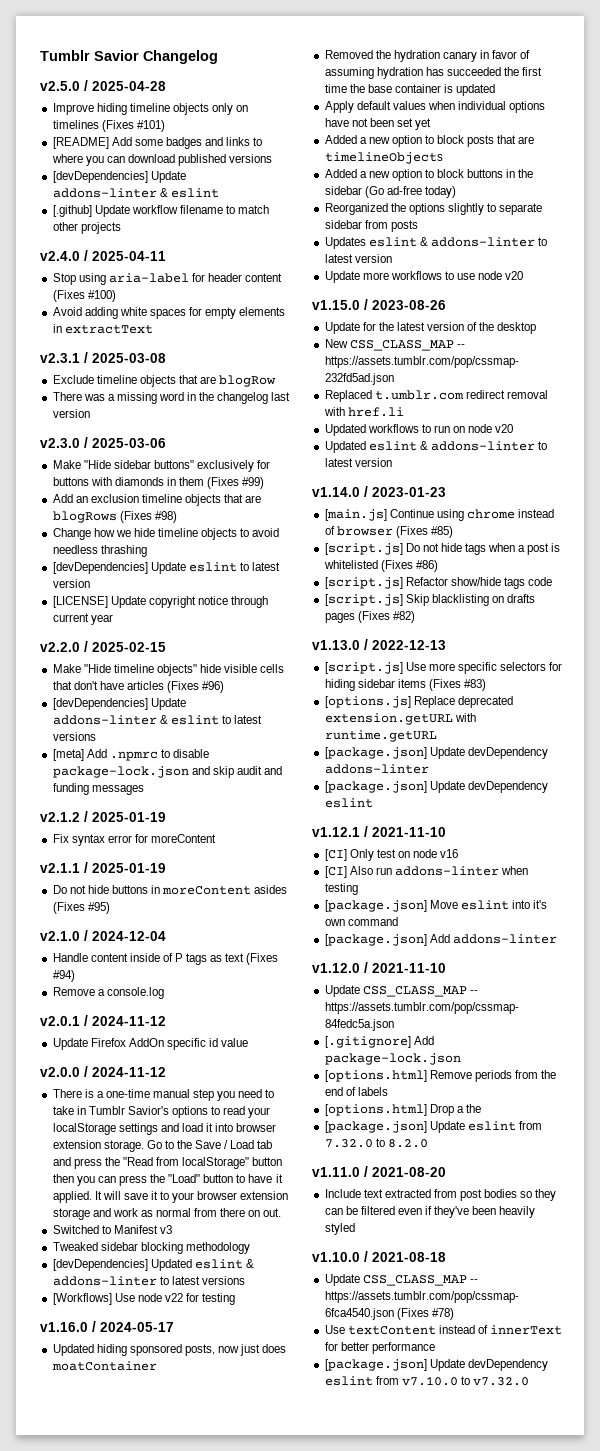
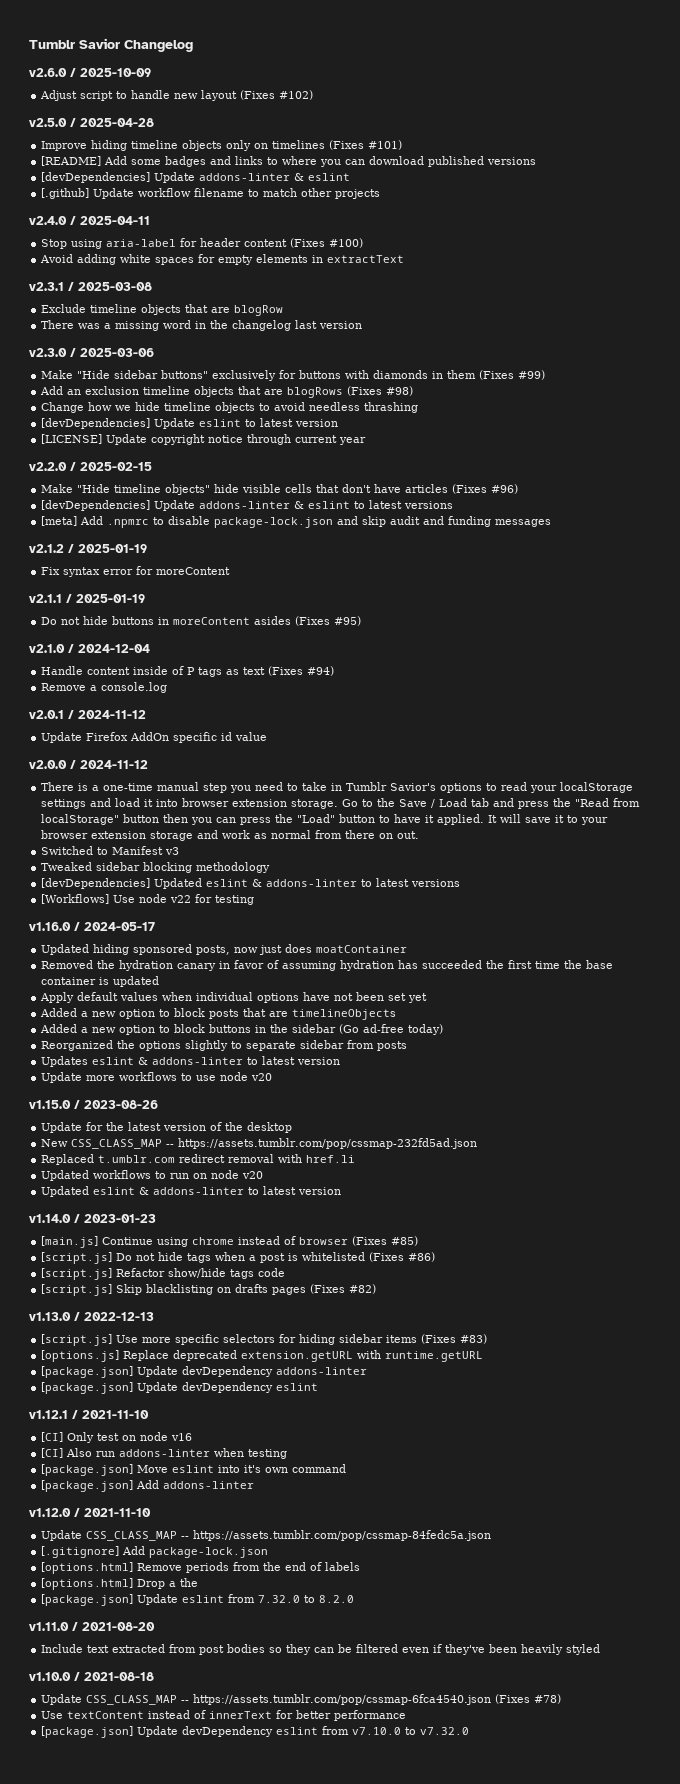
+ v2.6.0 / 2025-10-09
+ Adjust script to handle new layout (Fixes #102)

